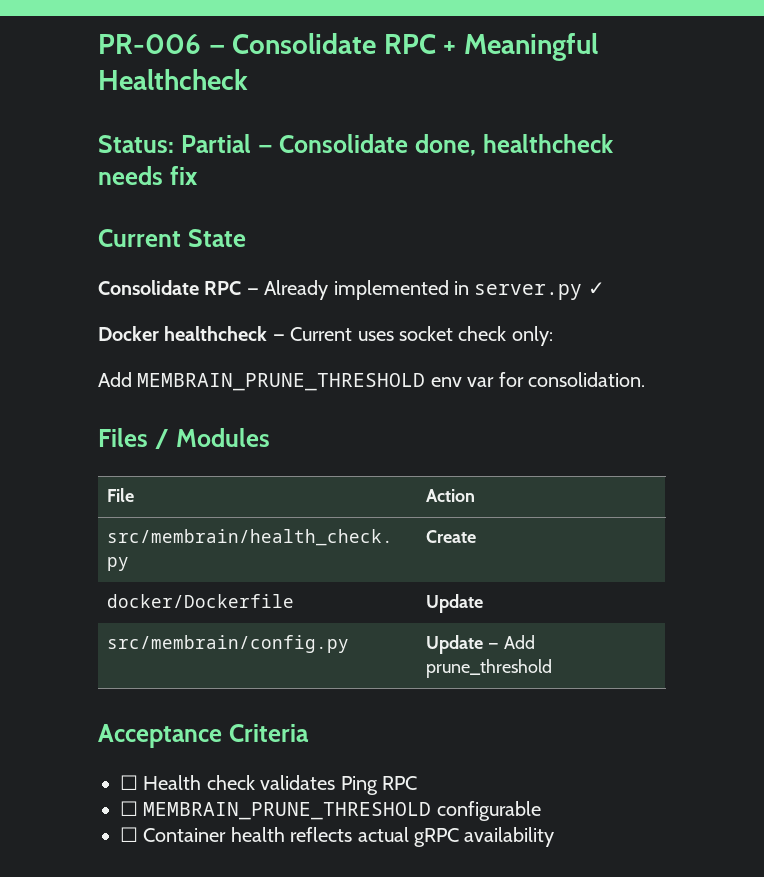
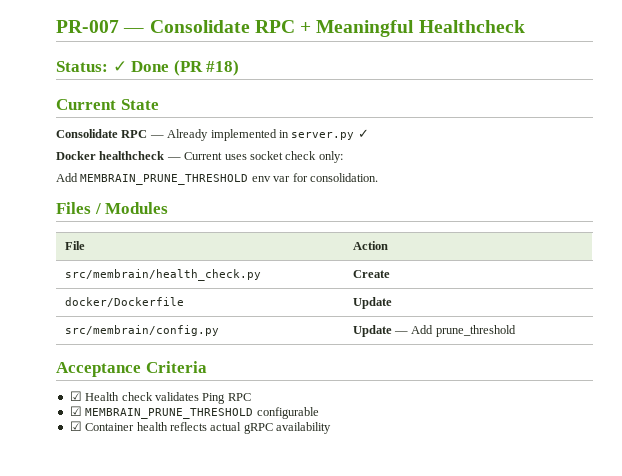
- PR-006 — Consolidate RPC + Meaningful Healthcheck
+ PR-007 — Consolidate RPC + Meaningful Healthcheck
- Status: Partial — Consolidate done, healthcheck needs fix
+ Status: ✓ Done (PR #18)
- ☐ Health check validates Ping RPC
+ ☑ Health check validates Ping RPC
- ☐ MEMBRAIN_PRUNE_THRESHOLD configurable
+ ☑ MEMBRAIN_PRUNE_THRESHOLD configurable
- ☐ Container health reflects actual gRPC availability
+ ☑ Container health reflects actual gRPC availability

